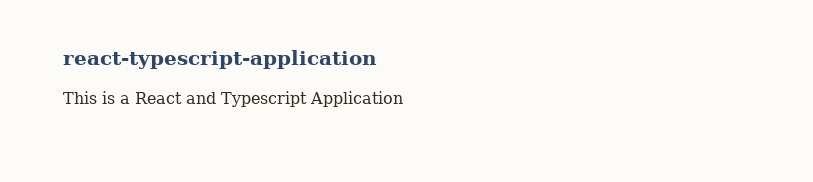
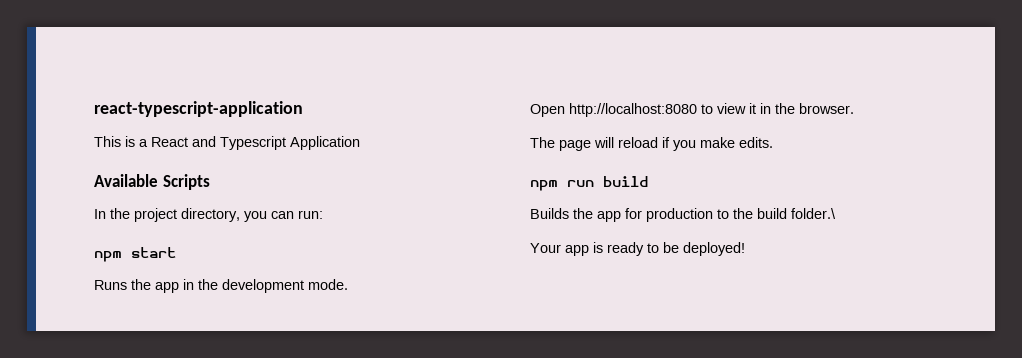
+ Available Scripts
+ In the project directory, you can run:
+ npm start
+ Runs the app in the development mode.
+ Open http://localhost:8080 to view it in the browser.
+ The page will reload if you make edits.
+ npm run build
+ Builds the app for production to the build folder.\
+ Your app is ready to be deployed!

